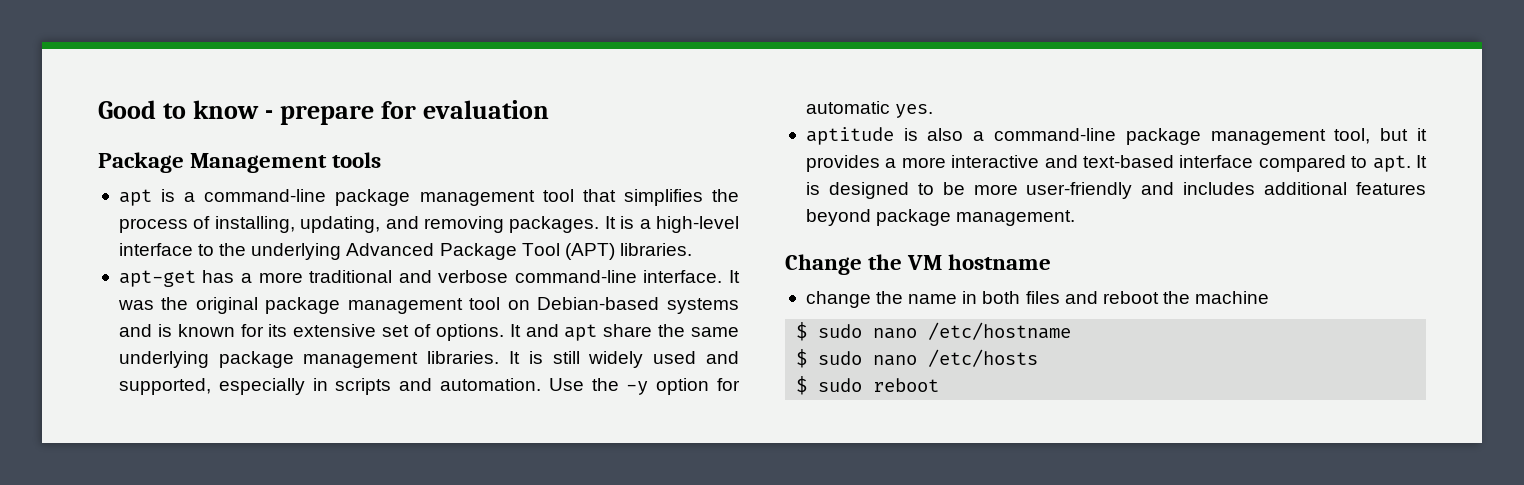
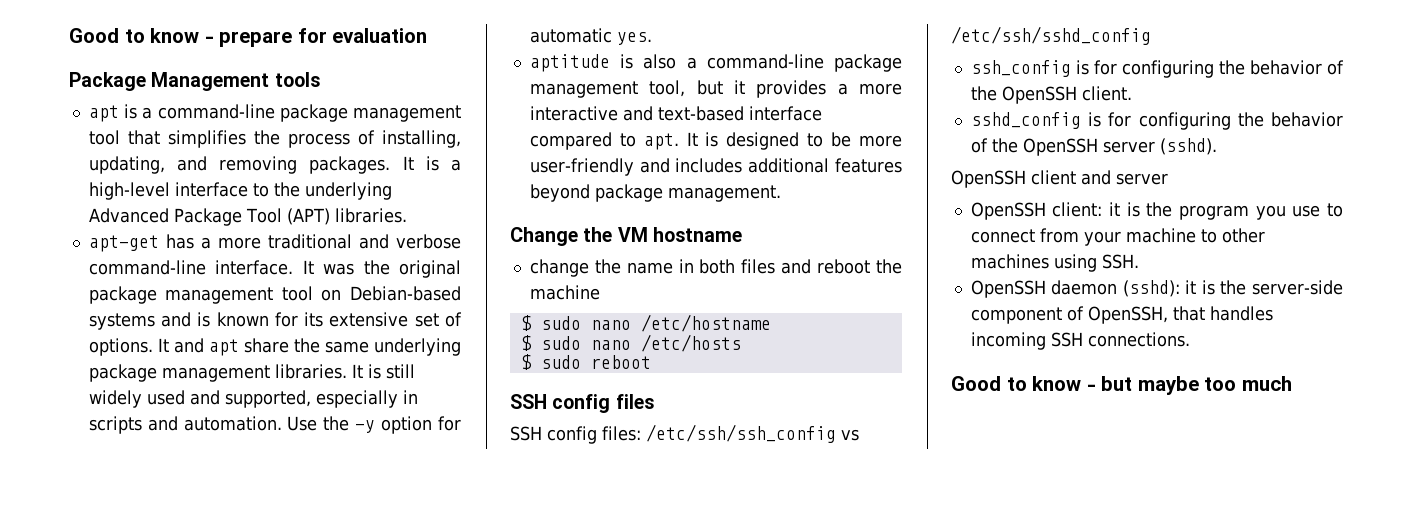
+ SSH config files
+ SSH config files: /etc/ssh/ssh_config vs /etc/ssh/sshd_config
+ ssh_config is for configuring the behavior of the OpenSSH client.
+ sshd_config is for configuring the behavior of the OpenSSH server (sshd).
+ OpenSSH client and server
+ OpenSSH client: it is the program you use to connect from your machine to other machines using SSH.
+ OpenSSH daemon (sshd): it is the server-side component of OpenSSH, that handles incoming SSH connections.
+ Good to know - but maybe too much

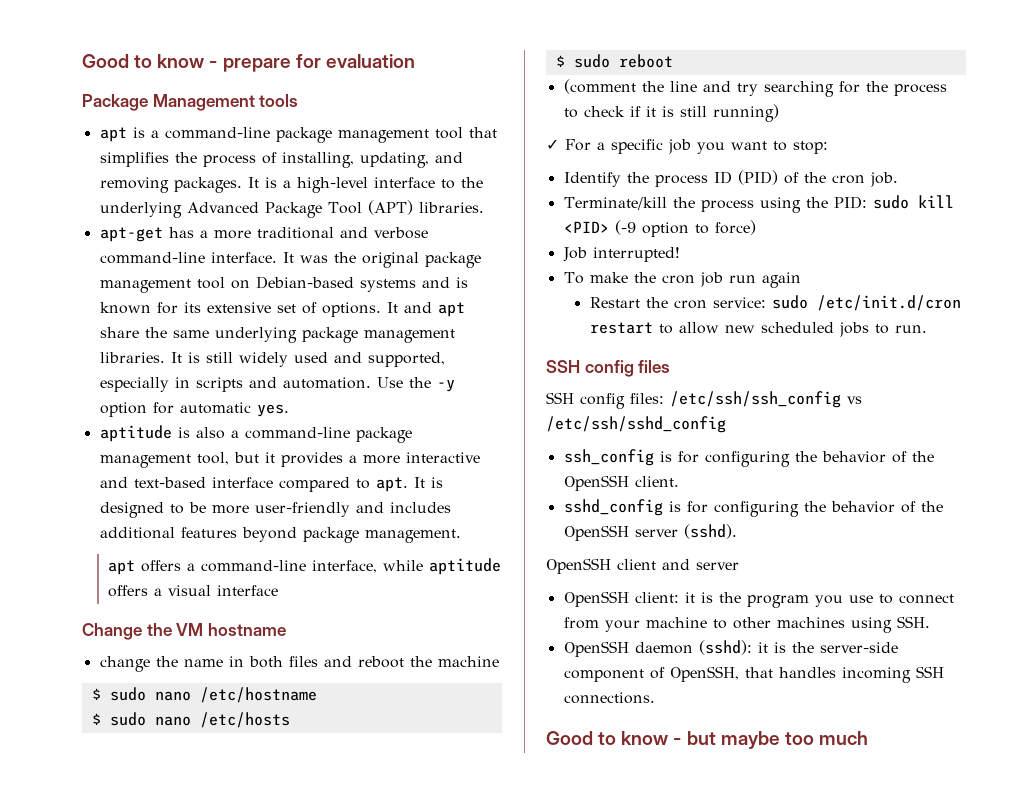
+ apt offers a command-line interface, while aptitude offers a visual interface
+ (comment the line and try searching for the process to check if it is still running)
+ ✓ For a specific job you want to stop:
+ Identify the process ID (PID) of the cron job.
+ Terminate/kill the process using the PID: sudo kill <PID> (-9 option to force)
+ Job interrupted!
+ To make the cron job run again
+ Restart the cron service: sudo /etc/init.d/cron restart to allow new scheduled jobs to run.

